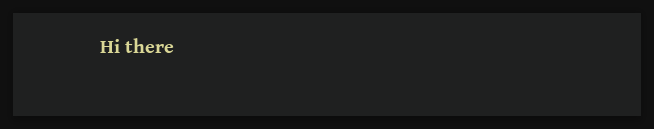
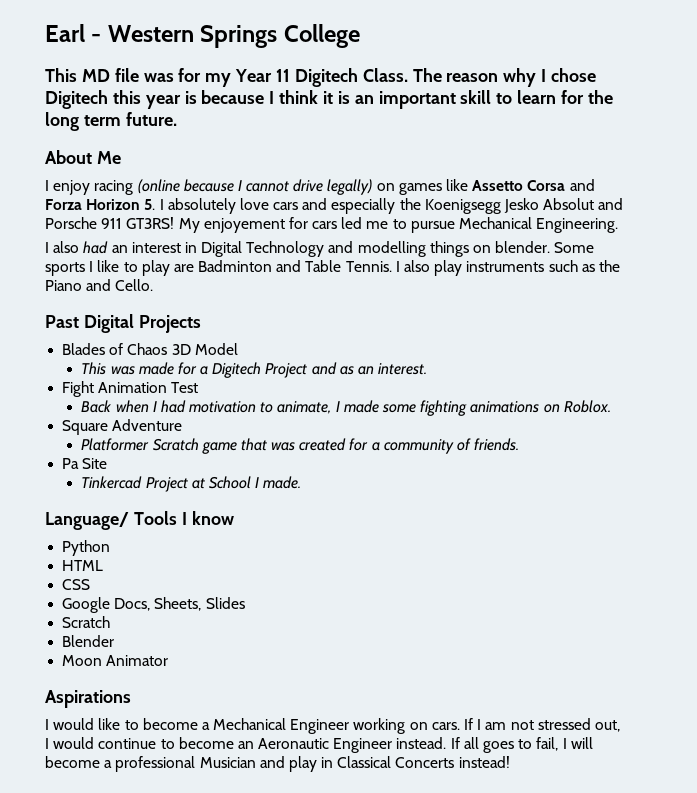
- Hi there
+ Earl - Western Springs College
+ This MD file was for my Year 11 Digitech Class. The reason why I chose Digitech this year is because I think it is an important skill to learn for the long term future.
+ About Me
+ I enjoy racing (online because I cannot drive legally) on games like Assetto Corsa and Forza Horizon 5. I absolutely love cars and especially the Koenigsegg Jesko Absolut and Porsche 911 GT3RS! My enjoyement for cars led me to pursue Mechanical Engineering.
+ I also had an interest in Digital Technology and modelling things on blender. Some sports I like to play are Badminton and Table Tennis. I also play instruments such as the Piano and Cello.
+ Past Digital Projects
+ Blades of Chaos 3D Model
+ This was made for a Digitech Project and as an interest.
+ Fight Animation Test
+ Back when I had motivation to animate, I made some fighting animations on Roblox.
+ Square Adventure
+ Platformer Scratch game that was created for a community of friends.
+ Pa Site
+ Tinkercad Project at School I made.
+ Language/ Tools I know
+ Python
+ HTML
+ CSS
+ Google Docs, Sheets, Slides
+ Scratch
+ Blender
+ Moon Animator
+ Aspirations
+ I would like to become a Mechanical Engineer working on cars. If I am not stressed out, I would continue to become an Aeronautic Engineer instead. If all goes to fail, I will become a professional Musician and play in Classical Concerts instead!

